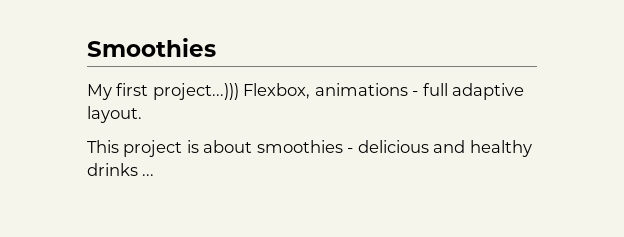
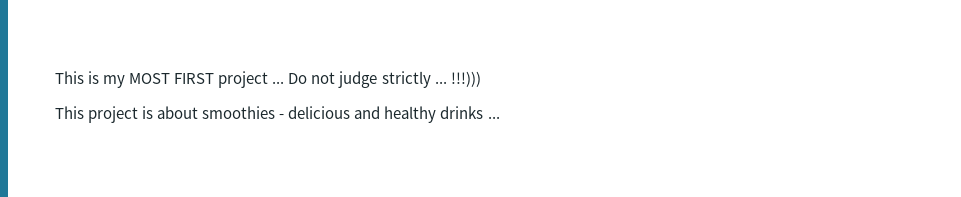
- Smoothies
- My first project...))) Flexbox, animations - full adaptive layout.
+ This is my MOST FIRST project ... Do not judge strictly ... !!!)))

